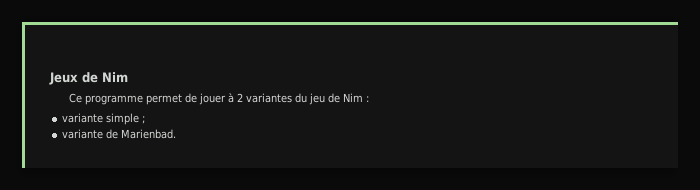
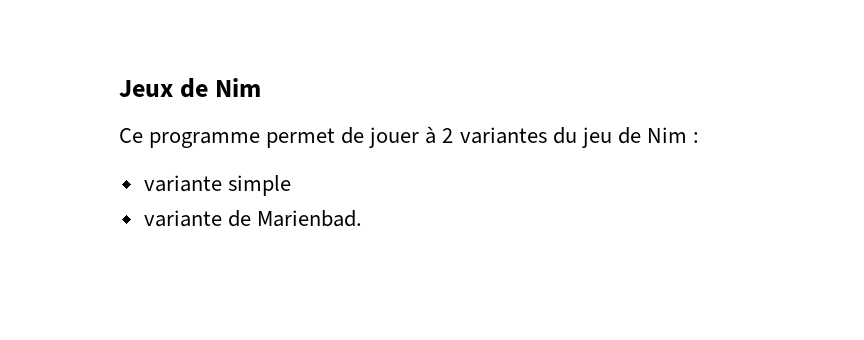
- variante simple ;
+ variante simple

